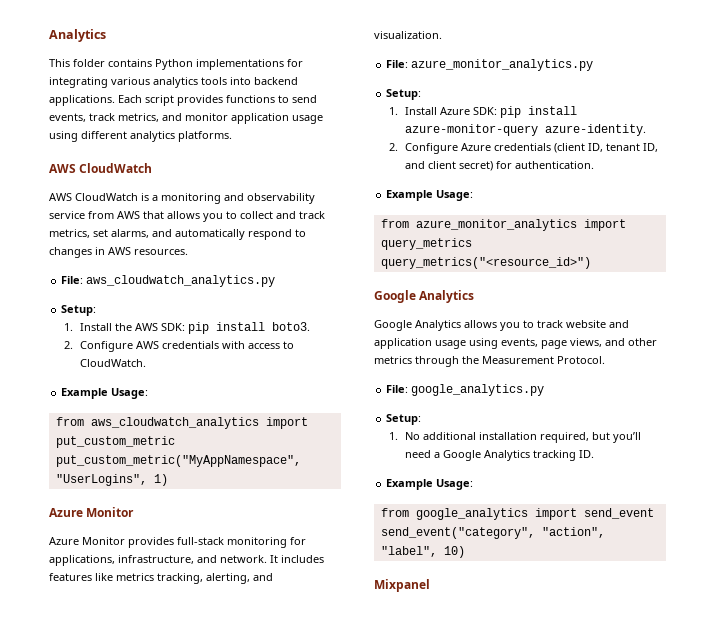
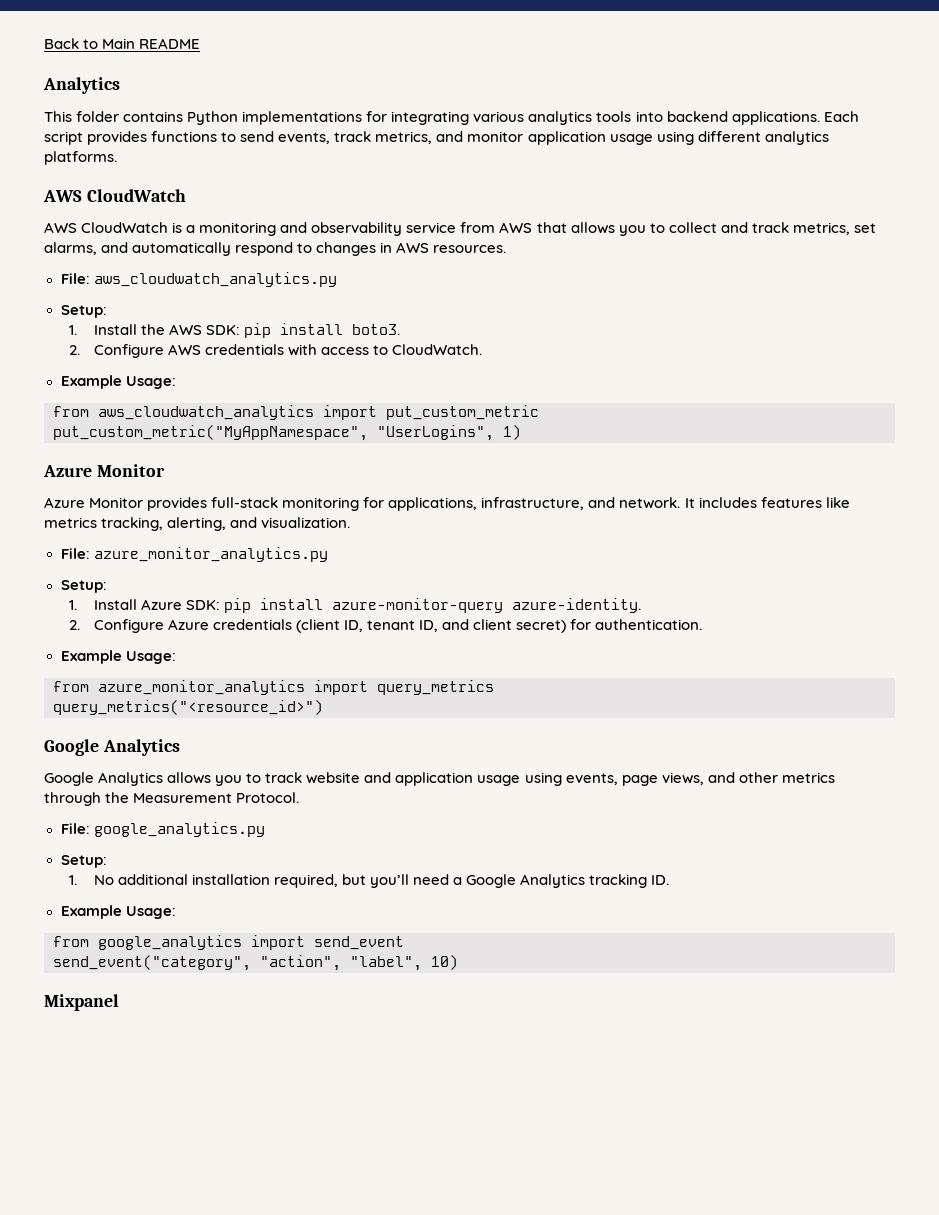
+ Back to Main README

